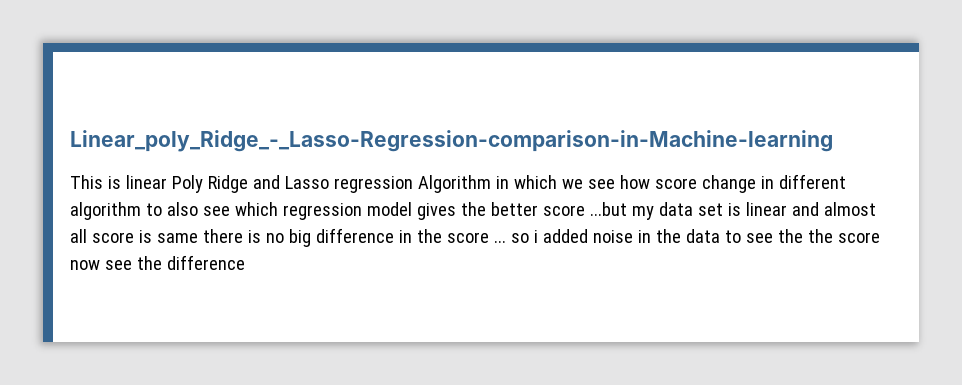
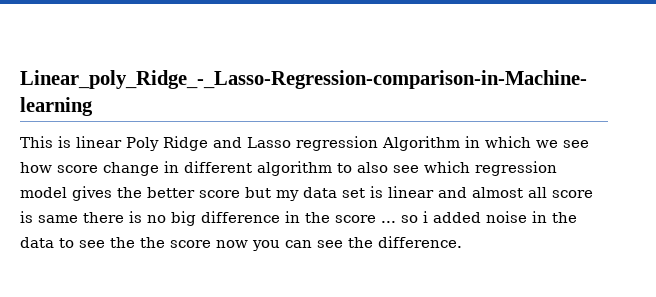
- This is linear Poly Ridge and Lasso regression Algorithm in which we see how score change in different algorithm to also see which regression model gives the better score ...but my data set is linear and almost all score is same there is no big difference in the score ... so i added noise in the data to see the the score now see the difference
+ This is linear Poly Ridge and Lasso regression Algorithm in which we see how score change in different algorithm to also see which regression model gives the better score but my data set is linear and almost all score is same there is no big difference in the score ... so i added noise in the data to see the the score now you can see the difference.

